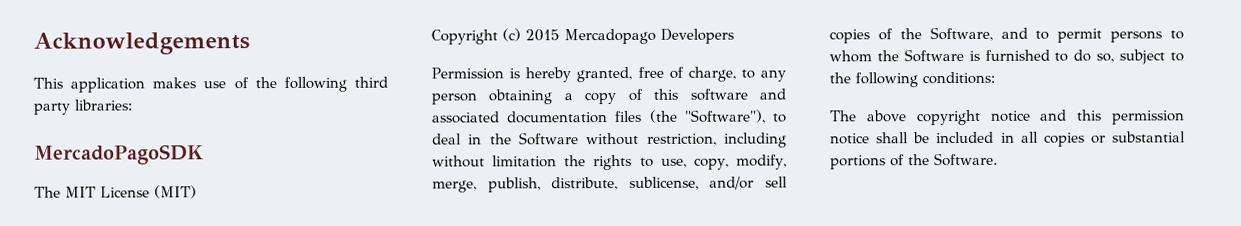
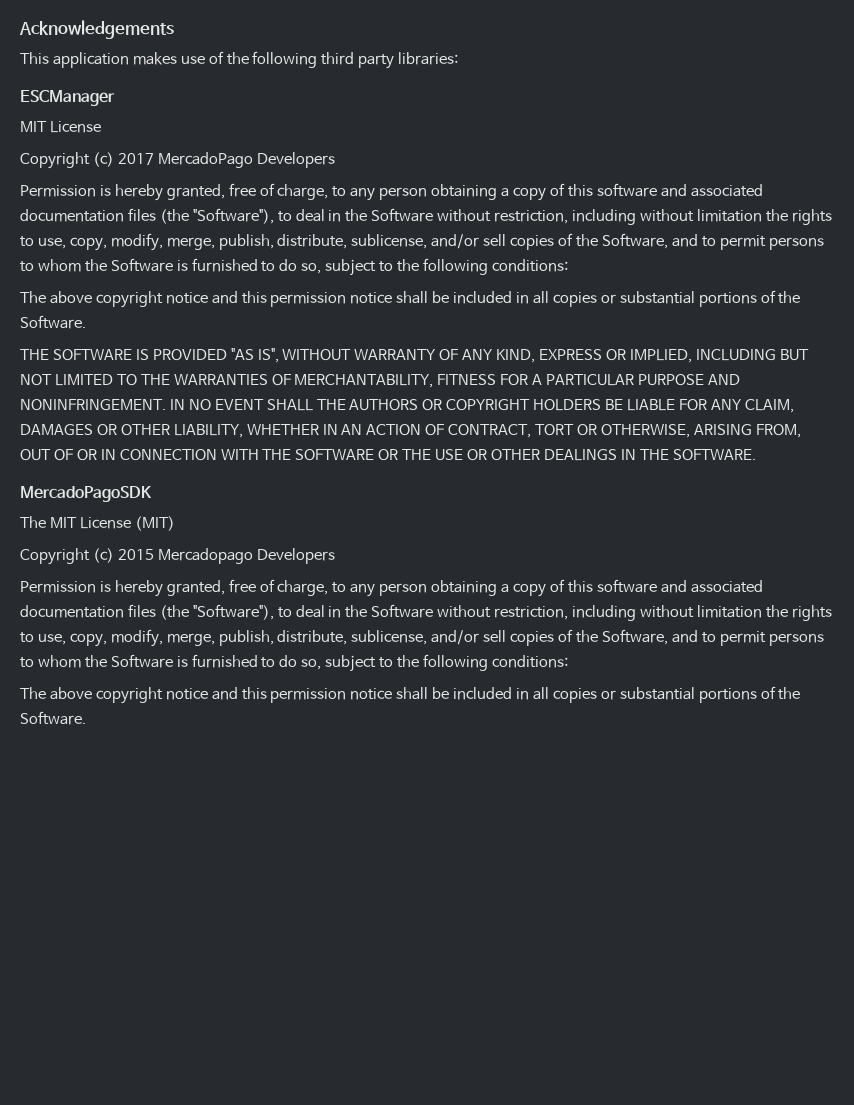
+ ESCManager
+ MIT License
+ Copyright (c) 2017 MercadoPago Developers
+ Permission is hereby granted, free of charge, to any person obtaining a copy of this software and associated documentation files (the "Software"), to deal in the Software without restriction, including without limitation the rights to use, copy, modify, merge, publish, distribute, sublicense, and/or sell copies of the Software, and to permit persons to whom the Software is furnished to do so, subject to the following conditions:
+ The above copyright notice and this permission notice shall be included in all copies or substantial portions of the Software.
+ THE SOFTWARE IS PROVIDED "AS IS", WITHOUT WARRANTY OF ANY KIND, EXPRESS OR IMPLIED, INCLUDING BUT NOT LIMITED TO THE WARRANTIES OF MERCHANTABILITY, FITNESS FOR A PARTICULAR PURPOSE AND NONINFRINGEMENT. IN NO EVENT SHALL THE AUTHORS OR COPYRIGHT HOLDERS BE LIABLE FOR ANY CLAIM, DAMAGES OR OTHER LIABILITY, WHETHER IN AN ACTION OF CONTRACT, TORT OR OTHERWISE, ARISING FROM, OUT OF OR IN CONNECTION WITH THE SOFTWARE OR THE USE OR OTHER DEALINGS IN THE SOFTWARE.

